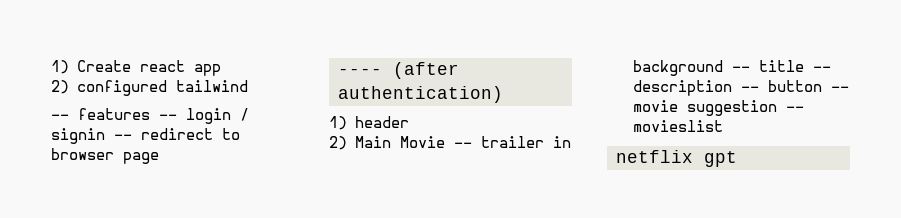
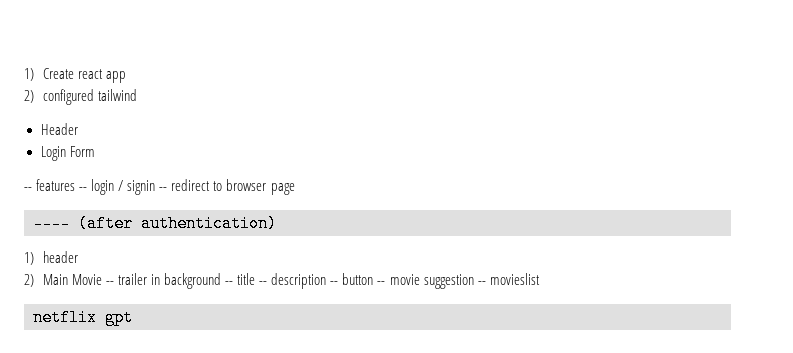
+ Header
+ Login Form

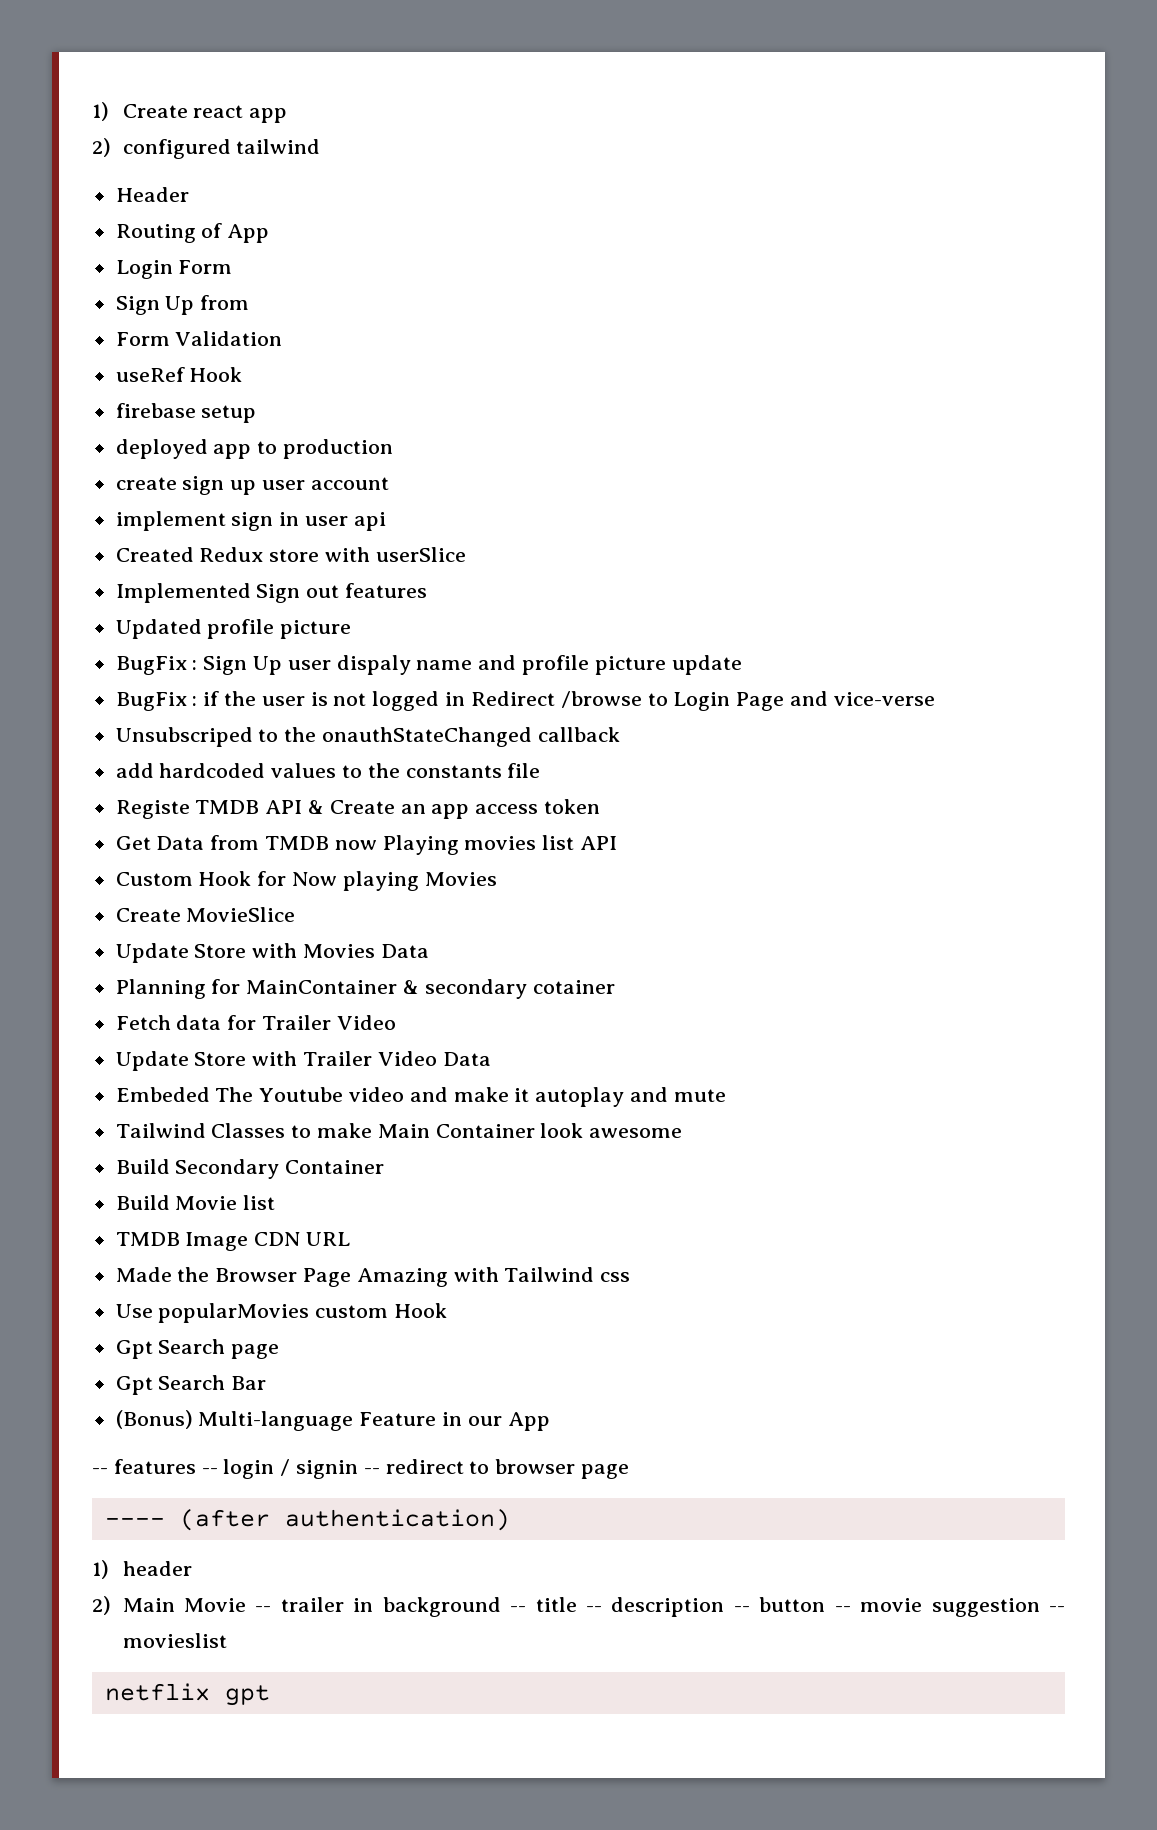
+ Routing of App
+ Sign Up from
+ Form Validation
+ useRef Hook
+ firebase setup
+ deployed app to production
+ create sign up user account
+ implement sign in user api
+ Created Redux store with userSlice
+ Implemented Sign out features
+ Updated profile picture
+ BugFix : Sign Up user dispaly name and profile picture update
+ BugFix : if the user is not logged in Redirect /browse to Login Page and vice-verse
+ Unsubscriped to the onauthStateChanged callback
+ add hardcoded values to the constants file
+ Registe TMDB API & Create an app access token
+ Get Data from TMDB now Playing movies list API
+ Custom Hook for Now playing Movies
+ Create MovieSlice
+ Update Store with Movies Data
+ Planning for MainContainer & secondary cotainer
+ Fetch data for Trailer Video
+ Update Store with Trailer Video Data
+ Embeded The Youtube video and make it autoplay and mute
+ Tailwind Classes to make Main Container look awesome
+ Build Secondary Container
+ Build Movie list
+ TMDB Image CDN URL
+ Made the Browser Page Amazing with Tailwind css
+ Use popularMovies custom Hook
+ Gpt Search page
+ Gpt Search Bar
+ (Bonus) Multi-language Feature in our App

